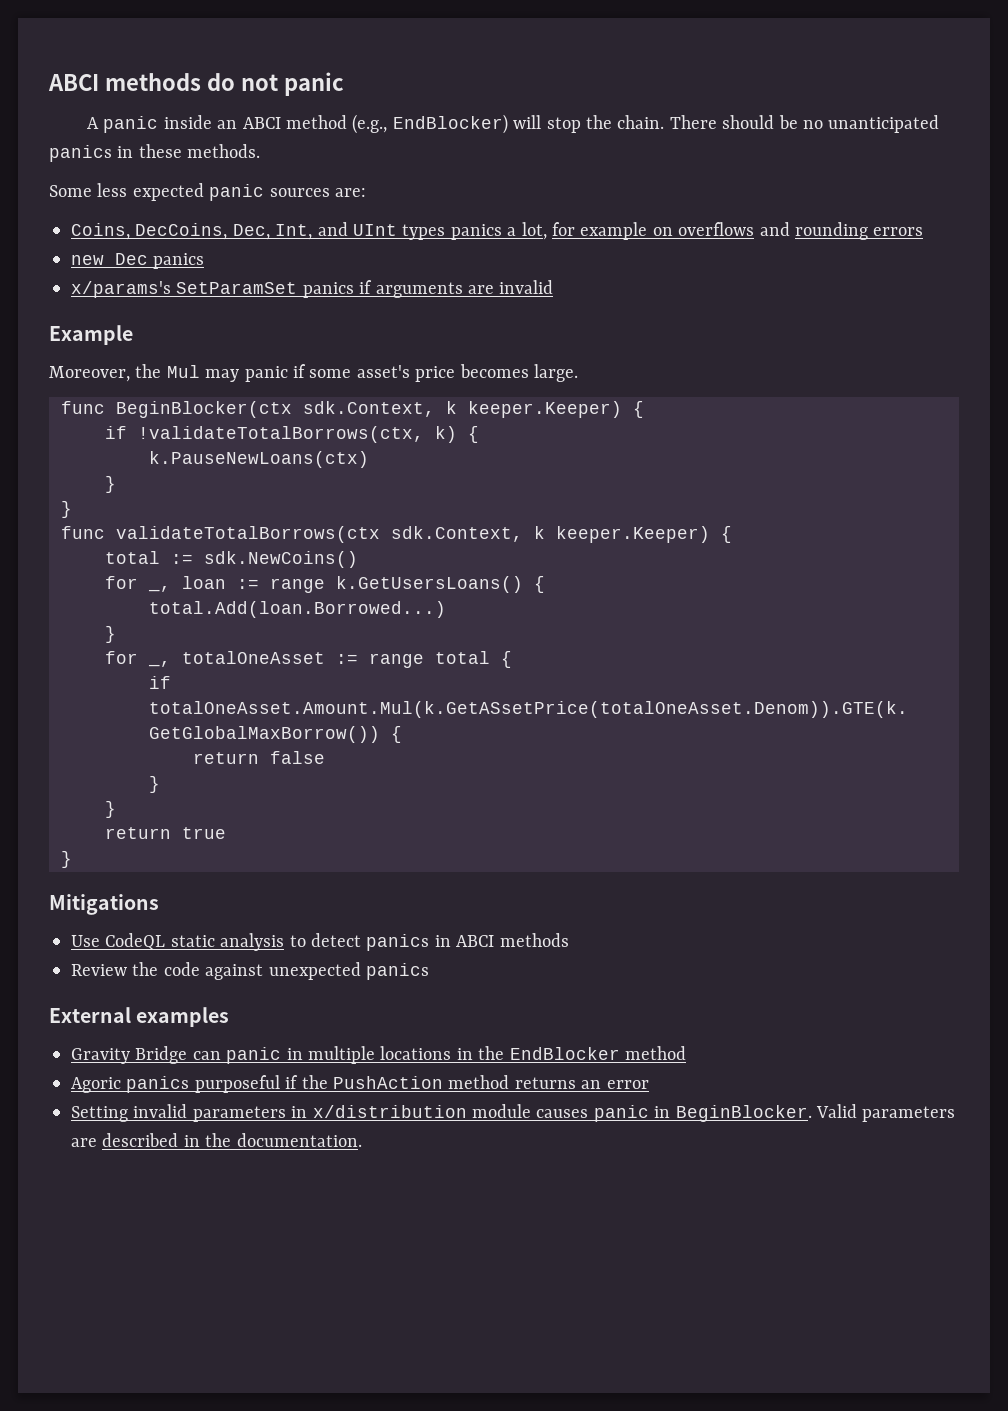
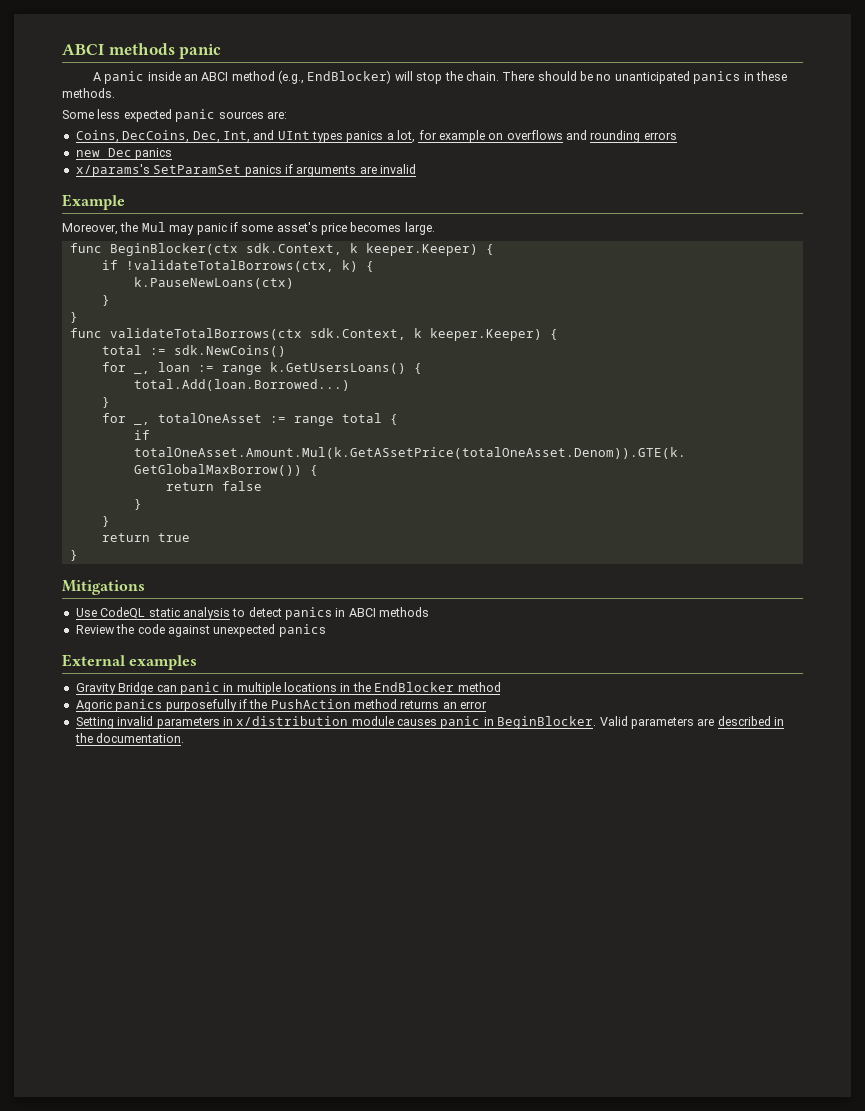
- ABCI methods do not panic
+ ABCI methods panic
- Agoric panics purposeful if the PushAction method returns an error
+ Agoric panics purposefully if the PushAction method returns an error

